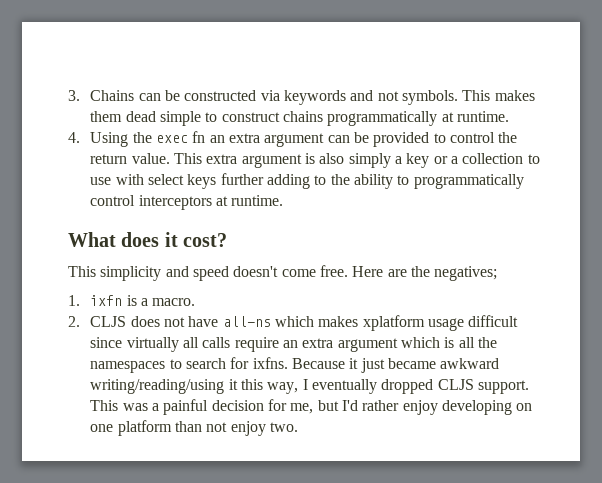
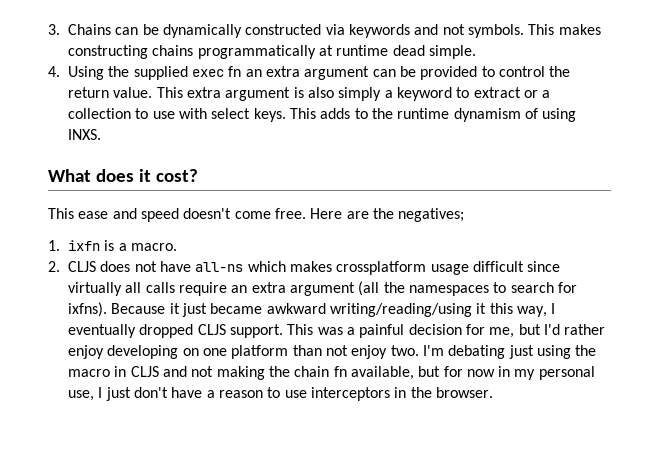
- 3. Chains can be constructed via keywords and not symbols.
+ 3. Chains can be dynamically constructed via keywords and not symbols.
- This makes them dead simple to construct chains programmatically at runtime.
+ This makes constructing chains programmatically at runtime dead simple.
- 4. Using the exec fn an extra argument can be provided to control the return value.
+ 4. Using the supplied exec fn an extra argument can be provided to control the return value.
- This extra argument is also simply a key or a collection to use with select keys further adding to the ability to programmatically control interceptors at runtime.
+ This extra argument is also simply a keyword to extract or a collection to use with select keys. This adds to the runtime dynamism of using INXS.
- This simplicity and speed doesn't come free.
+ This ease and speed doesn't come free.
- 2. CLJS does not have all-ns which makes xplatform usage difficult since virtually all calls require an extra argument which is all the namespaces to search for ixfns.
+ 2. CLJS does not have all-ns which makes crossplatform usage difficult since virtually all calls require an extra argument (all the namespaces to search for ixfns).
+ I'm debating just using the macro in CLJS and not making the chain fn available, but for now in my personal use, I just don't have a reason to use interceptors in the browser.

